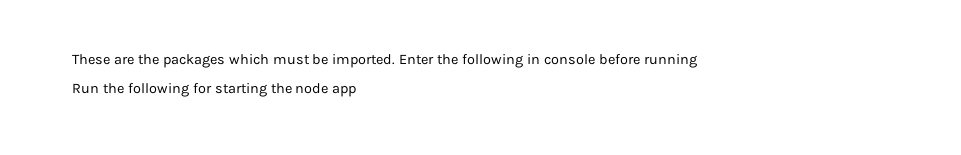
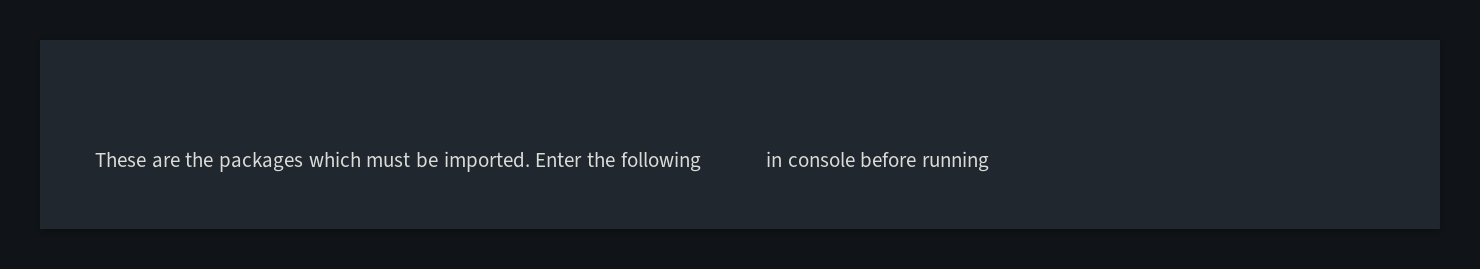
- Run the following for starting the node app

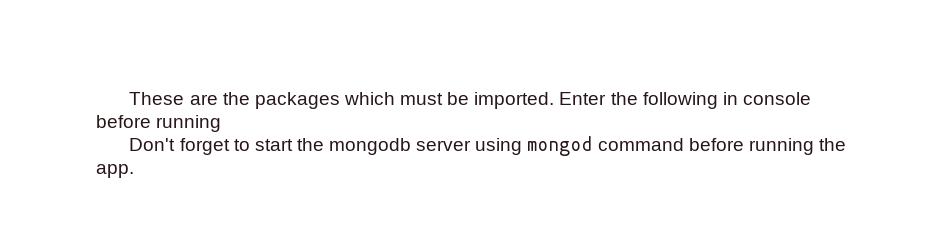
+ Don't forget to start the mongodb server using mongod command before running the app.

